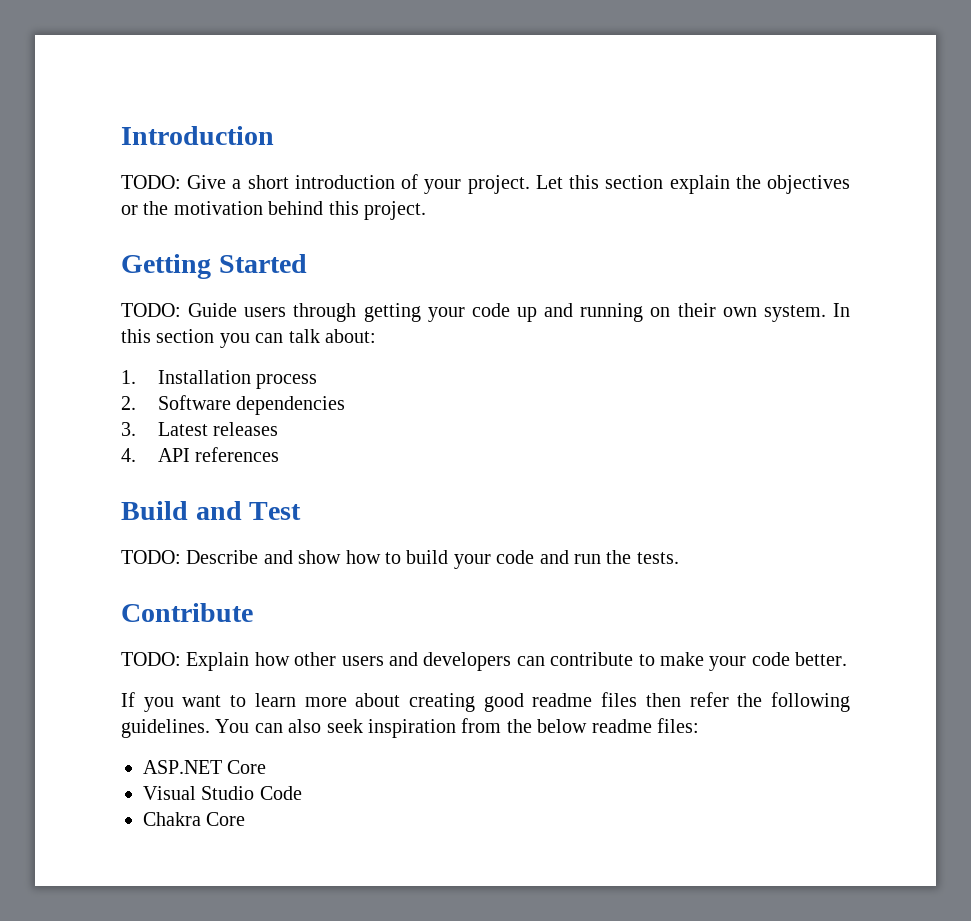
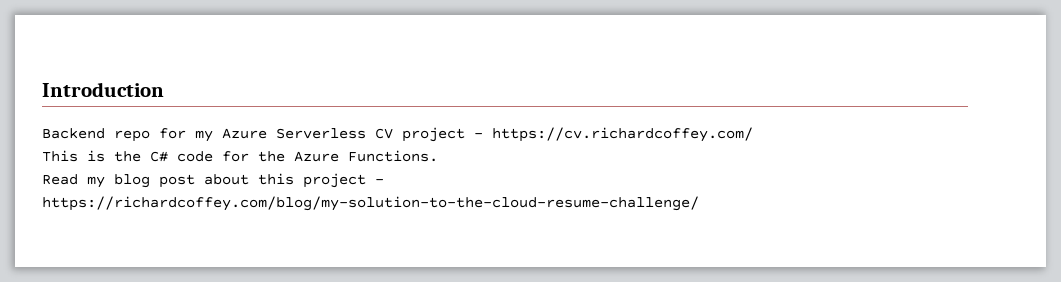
- TODO: Give a short introduction of your project. Let this section explain the objectives or the motivation behind this project.
- Getting Started
- TODO: Guide users through getting your code up and running on their own system. In this section you can talk about:
- 1. Installation process
- 2. Software dependencies
- 3. Latest releases
- 4. API references
- Build and Test
- TODO: Describe and show how to build your code and run the tests.
- Contribute
- TODO: Explain how other users and developers can contribute to make your code better.
- If you want to learn more about creating good readme files then refer the following guidelines. You can also seek inspiration from the below readme files:
- ASP.NET Core
- Visual Studio Code
- Chakra Core
+ Backend repo for my Azure Serverless CV project - https://cv.richardcoffey.com/
+ This is the C# code for the Azure Functions.
+ Read my blog post about this project - https://richardcoffey.com/blog/my-solution-to-the-cloud-resume-challenge/

